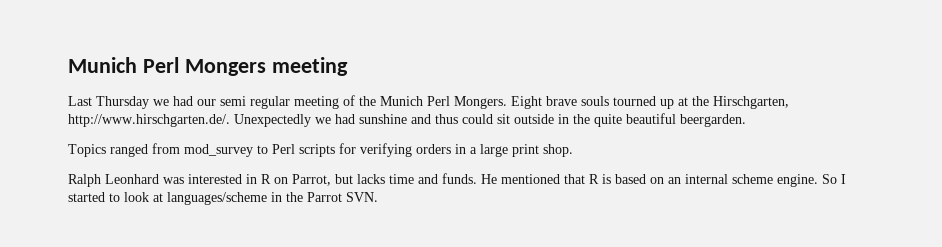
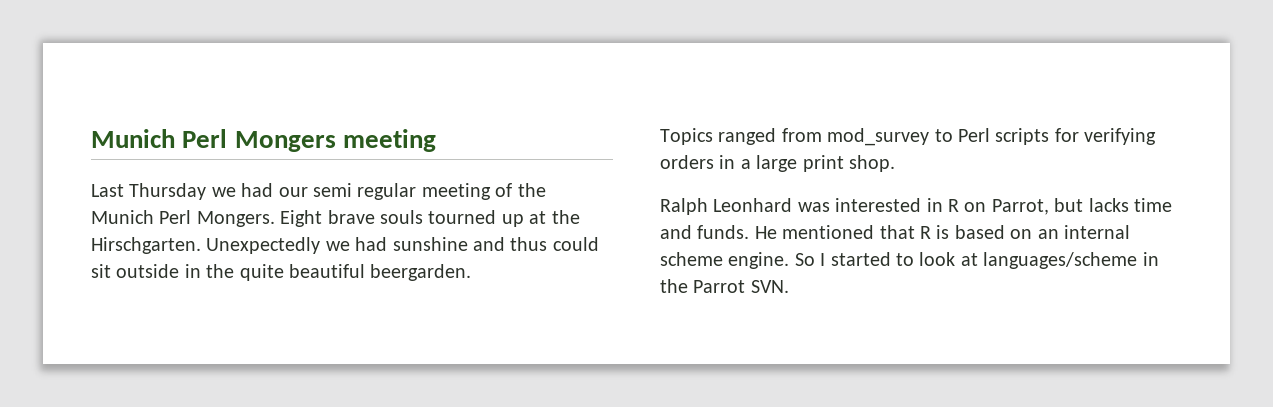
- Eight brave souls tourned up at the Hirschgarten, http://www.hirschgarten.de/. Unexpectedly we had sunshine and thus could sit outside in the quite beautiful beergarden.
+ Eight brave souls tourned up at the Hirschgarten. Unexpectedly we had sunshine and thus could sit outside in the quite beautiful beergarden.

